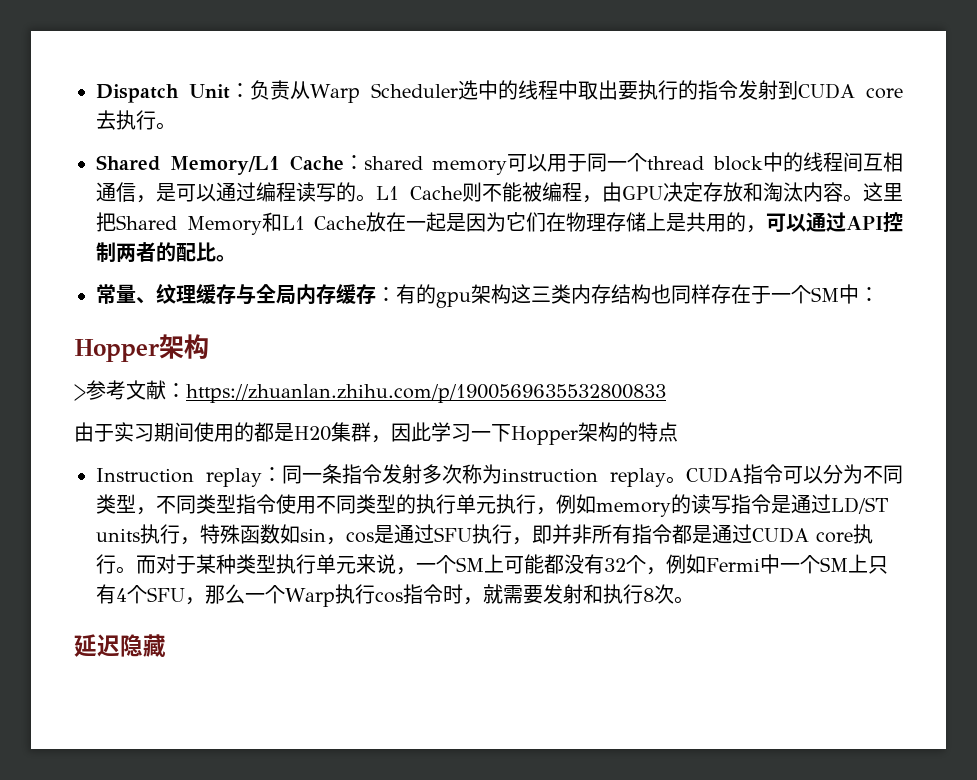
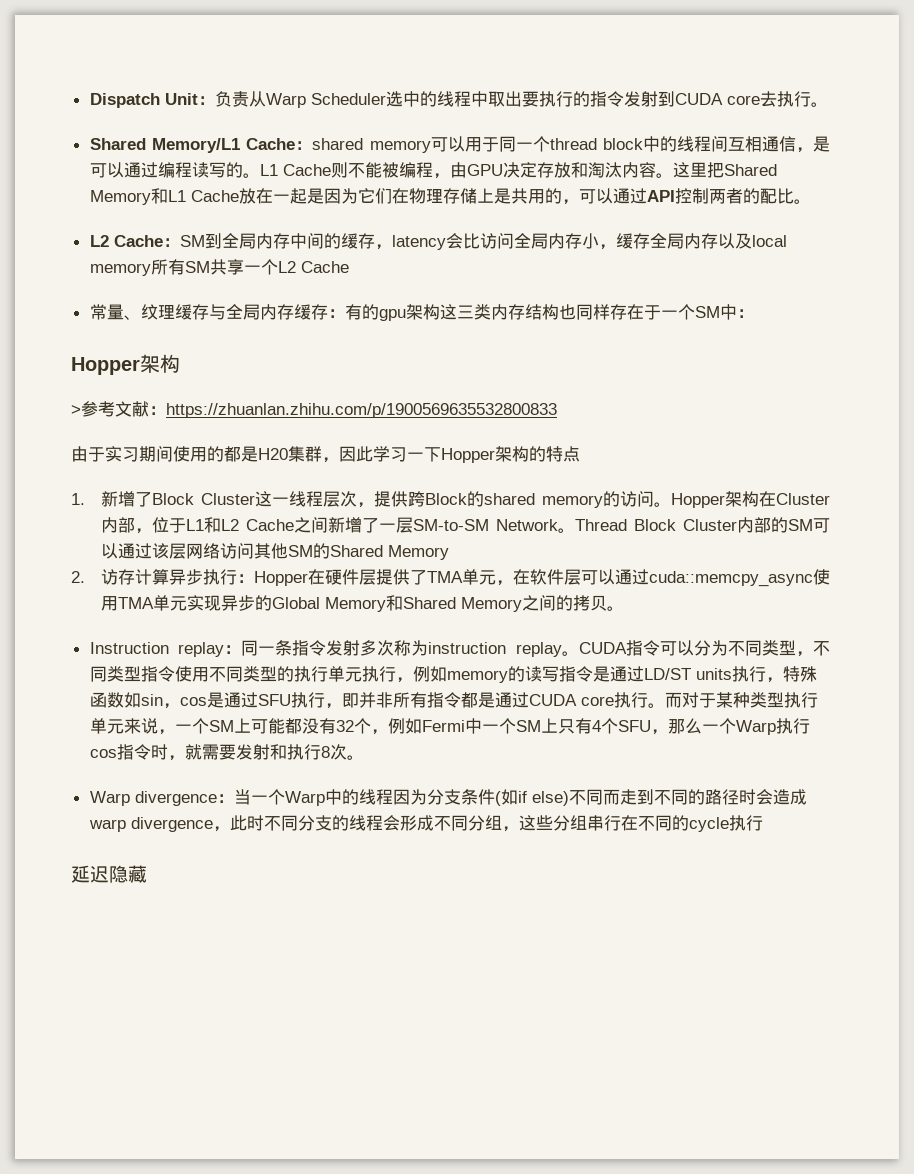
+ L2 Cache：SM到全局内存中间的缓存，latency会比访问全局内存小，缓存全局内存以及local memory所有SM共享一个L2 Cache
+ 1.新增了Block Cluster这一线程层次，提供跨Block的shared memory的访问。Hopper架构在Cluster内部，位于L1和L2 Cache之间新增了一层SM-to-SM Network。Thread Block Cluster内部的SM可以通过该层网络访问其他SM的Shared Memory
+ 2.访存计算异步执行：Hopper在硬件层提供了TMA单元，在软件层可以通过cuda::memcpy_async使用TMA单元实现异步的Global Memory和Shared Memory之间的拷贝。
+ Warp divergence：当一个Warp中的线程因为分支条件(如if else)不同而走到不同的路径时会造成warp divergence，此时不同分支的线程会形成不同分组，这些分组串行在不同的cycle执行

